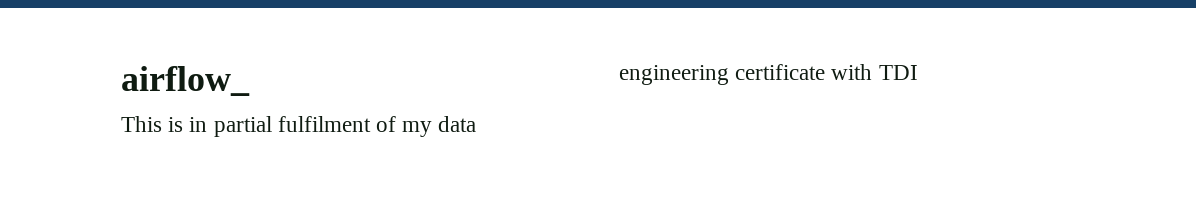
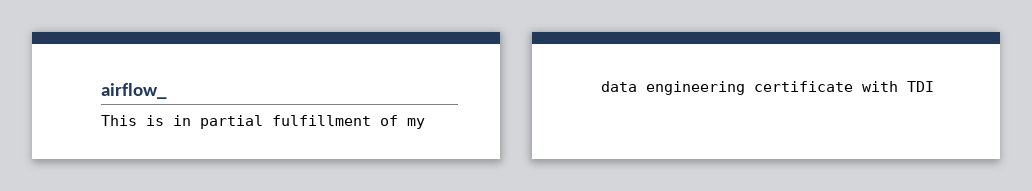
- This is in partial fulfilment of my data engineering certificate with TDI
+ This is in partial fulfillment of my data engineering certificate with TDI

